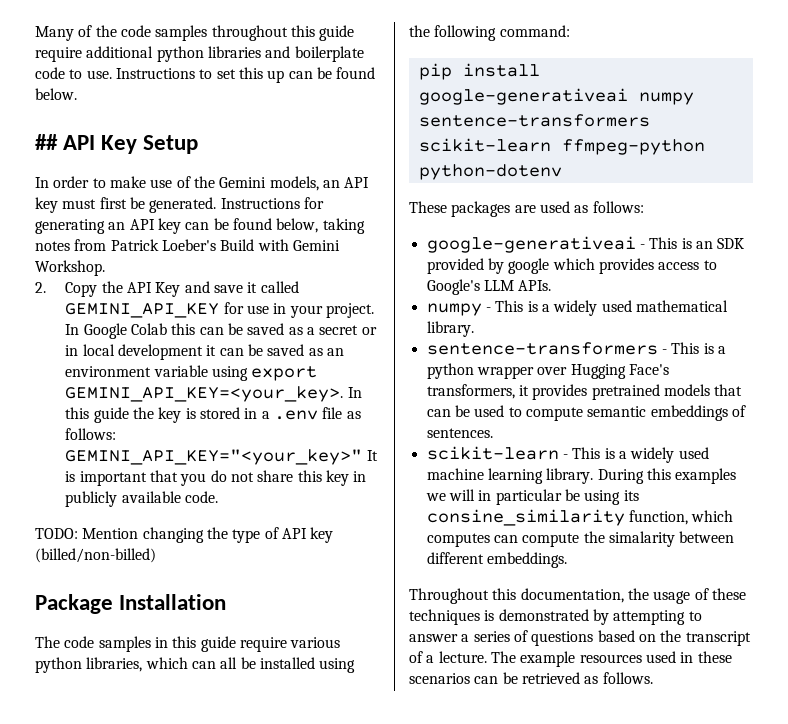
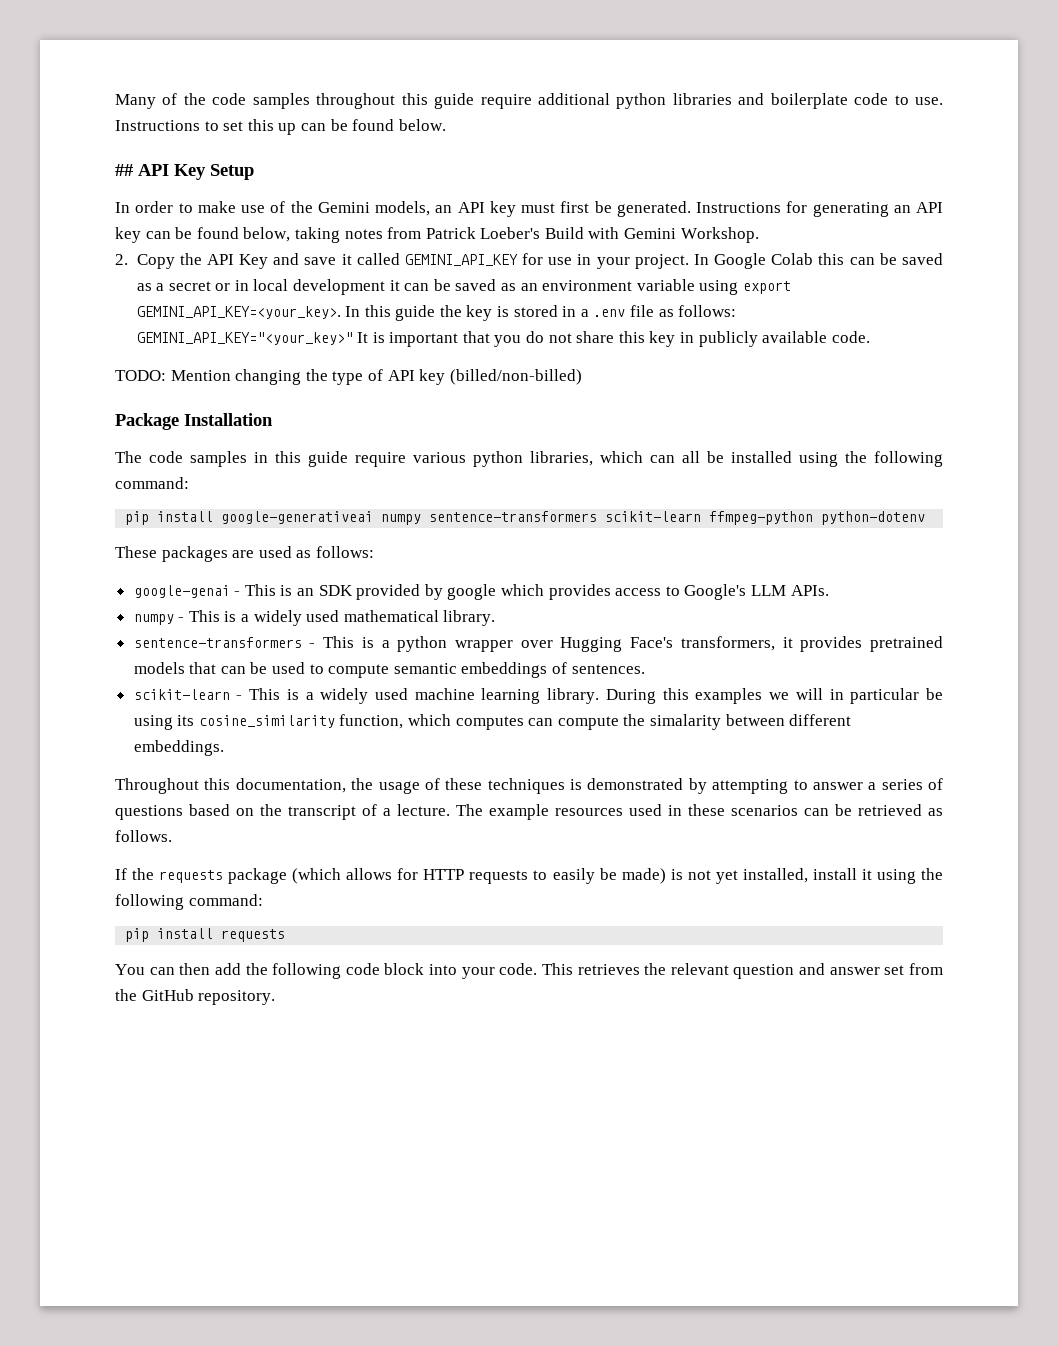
- google-generativeai - This is an SDK provided by google which provides access to Google's LLM APIs.
+ google-genai - This is an SDK provided by google which provides access to Google's LLM APIs.
- During this examples we will in particular be using its consine_similarity function, which computes can compute the simalarity between different embeddings.
+ During this examples we will in particular be using its cosine_similarity function, which computes can compute the simalarity between different embeddings.
+ If the requests package (which allows for HTTP requests to easily be made) is not yet installed, install it using the following command:
+ pip install requests
+ You can then add the following code block into your code. This retrieves the relevant question and answer set from the GitHub repository.

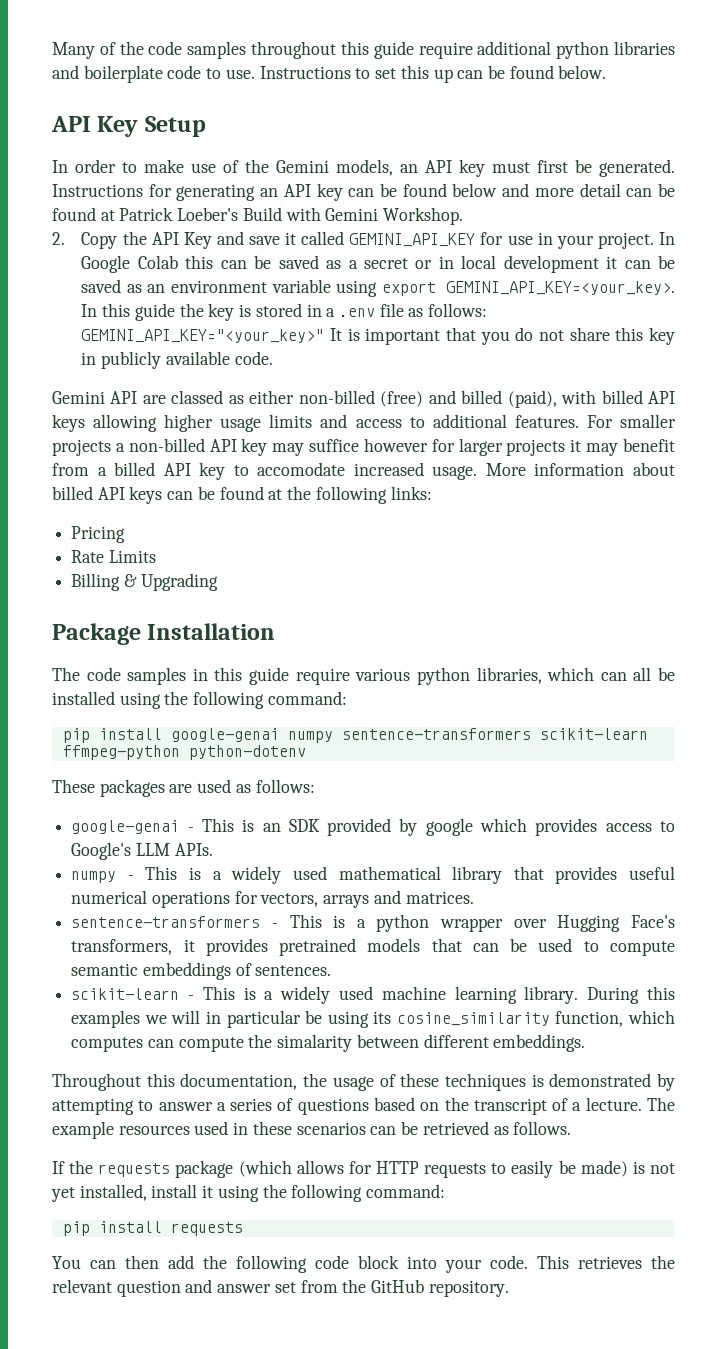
- ## API Key Setup
+ API Key Setup
- Instructions for generating an API key can be found below, taking notes from Patrick Loeber's Build with Gemini Workshop.
+ Instructions for generating an API key can be found below and more detail can be found at Patrick Loeber's Build with Gemini Workshop.
- TODO: Mention changing the type of API key (billed/non-billed)
+ Gemini API are classed as either non-billed (free) and billed (paid), with billed API keys allowing higher usage limits and access to additional features. For smaller projects a non-billed API key may suffice however for larger projects it may benefit from a billed API key to accomodate increased usage. More information about billed API keys can be found at the following links:
+ Pricing
+ Rate Limits
+ Billing & Upgrading
- pip install google-generativeai numpy sentence-transformers scikit-learn ffmpeg-python python-dotenv
+ pip install google-genai numpy sentence-transformers scikit-learn ffmpeg-python python-dotenv
- numpy - This is a widely used mathematical library.
+ numpy - This is a widely used mathematical library that provides useful numerical operations for vectors, arrays and matrices.

